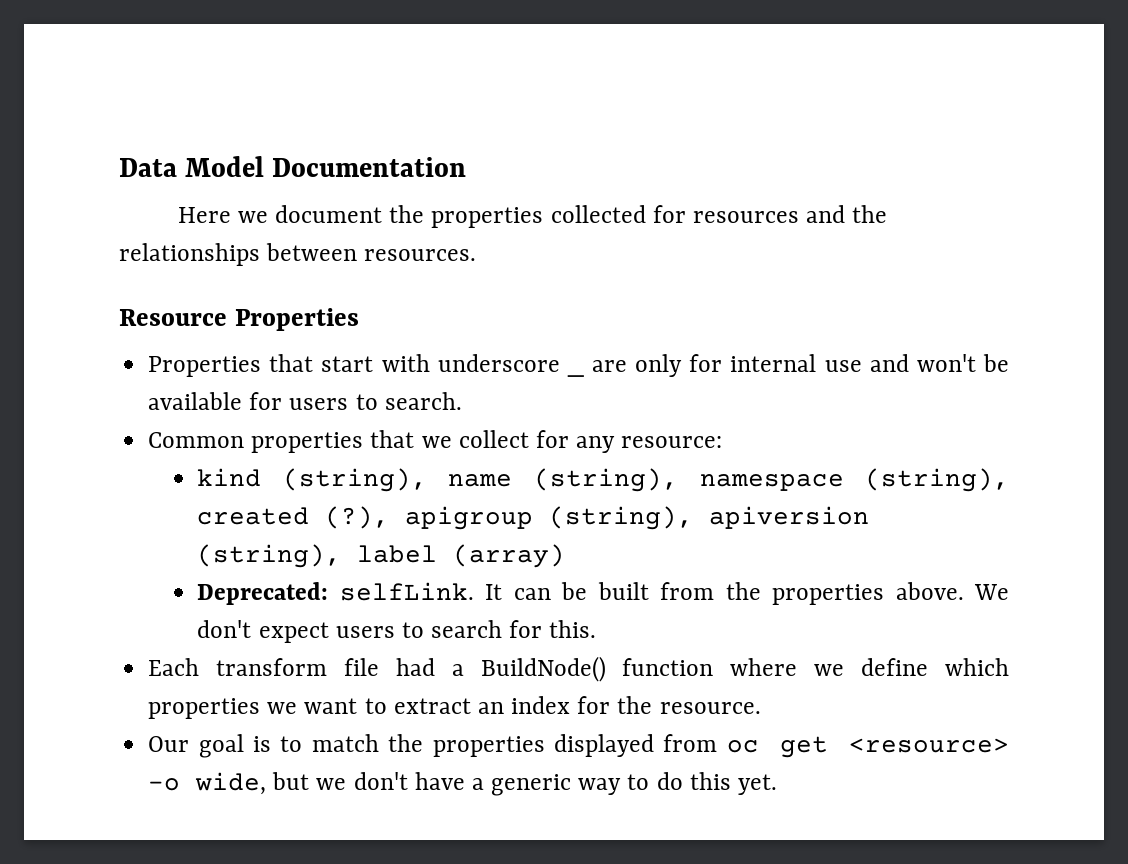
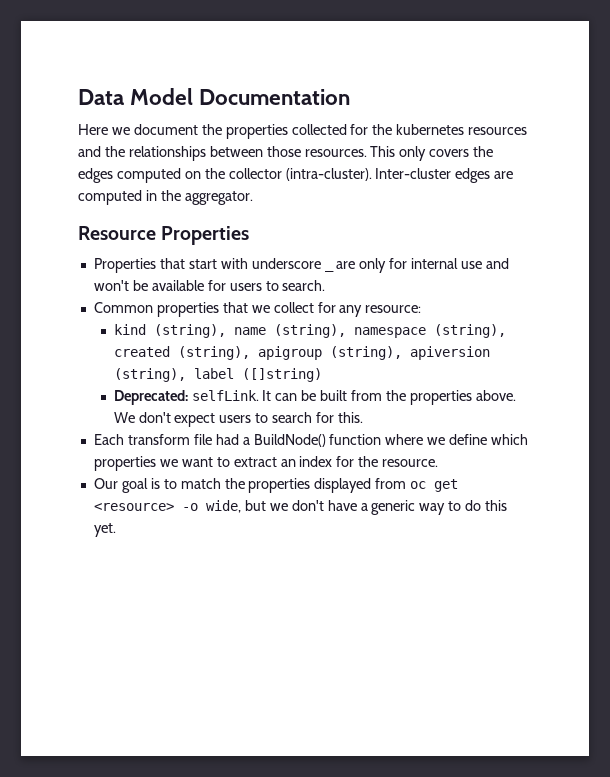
- Here we document the properties collected for resources and the relationships between resources.
+ Here we document the properties collected for the kubernetes resources and the relationships between those resources. This only covers the edges computed on the collector (intra-cluster). Inter-cluster edges are computed in the aggregator.
- kind (string), name (string), namespace (string), created (?), apigroup (string), apiversion (string), label (array)
+ kind (string), name (string), namespace (string), created (string), apigroup (string), apiversion (string), label ([]string)

